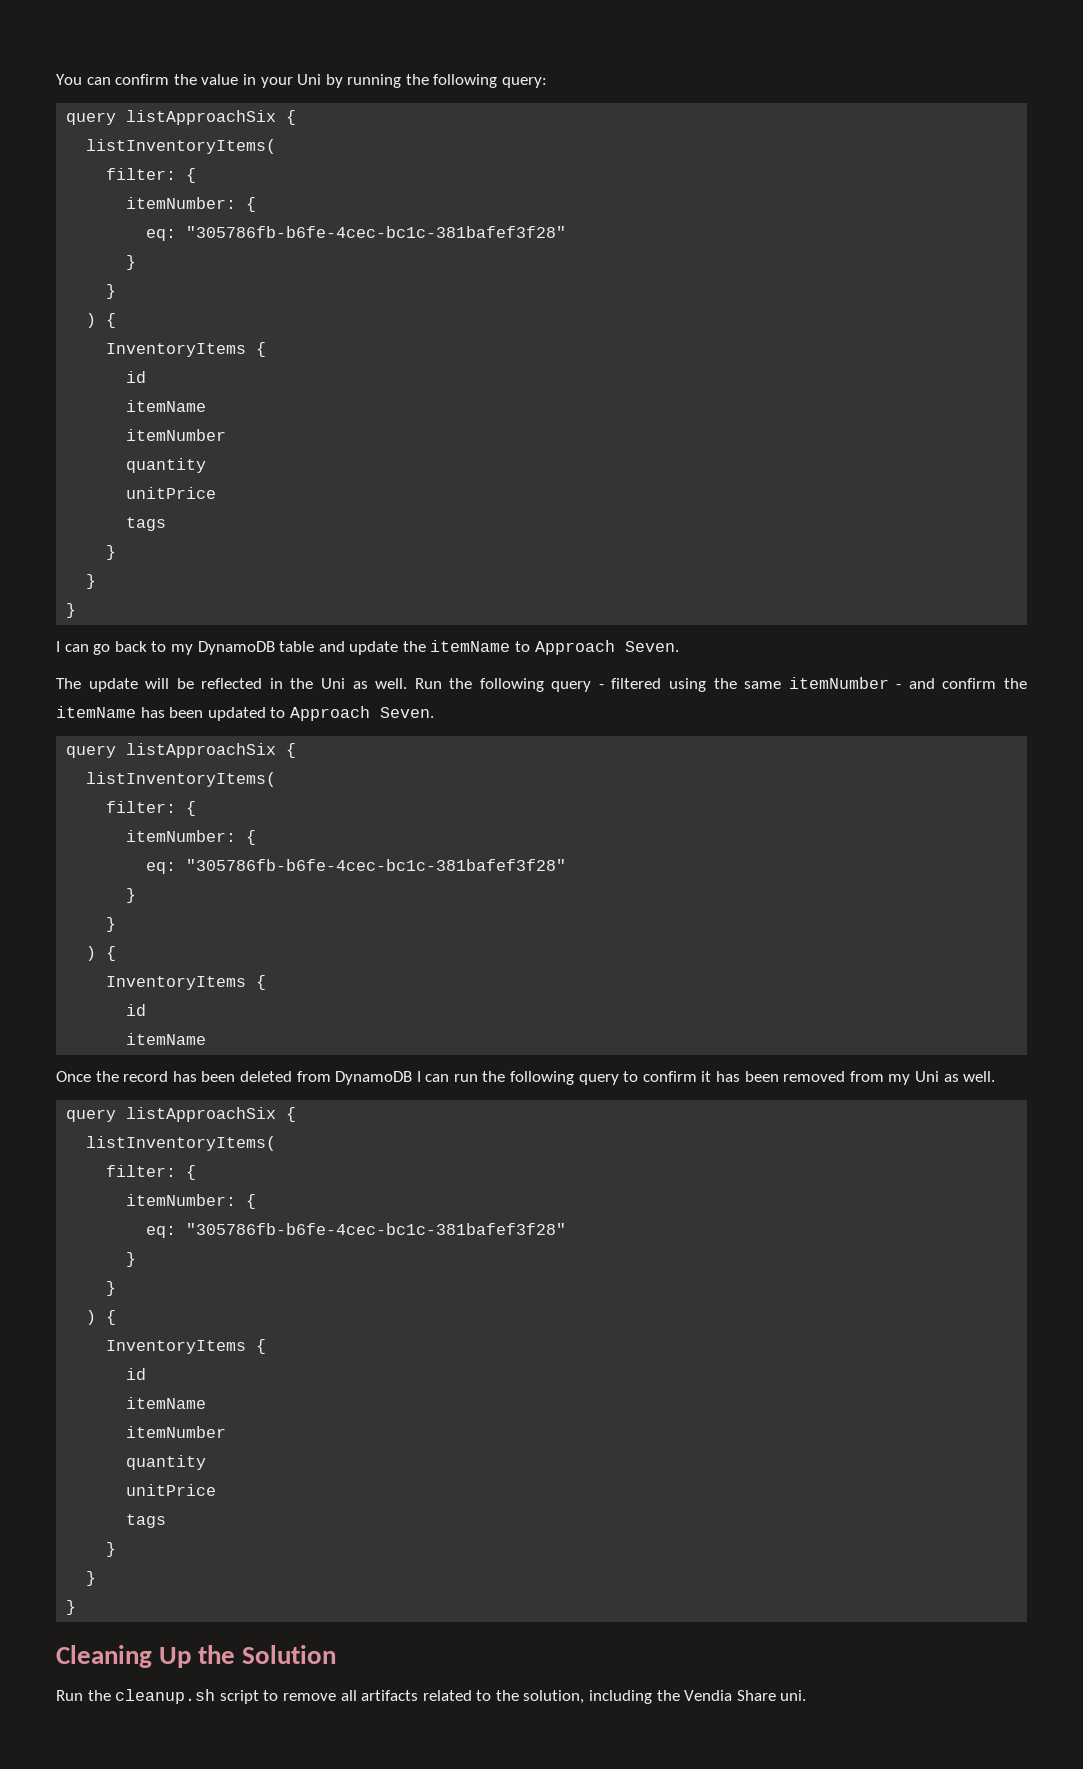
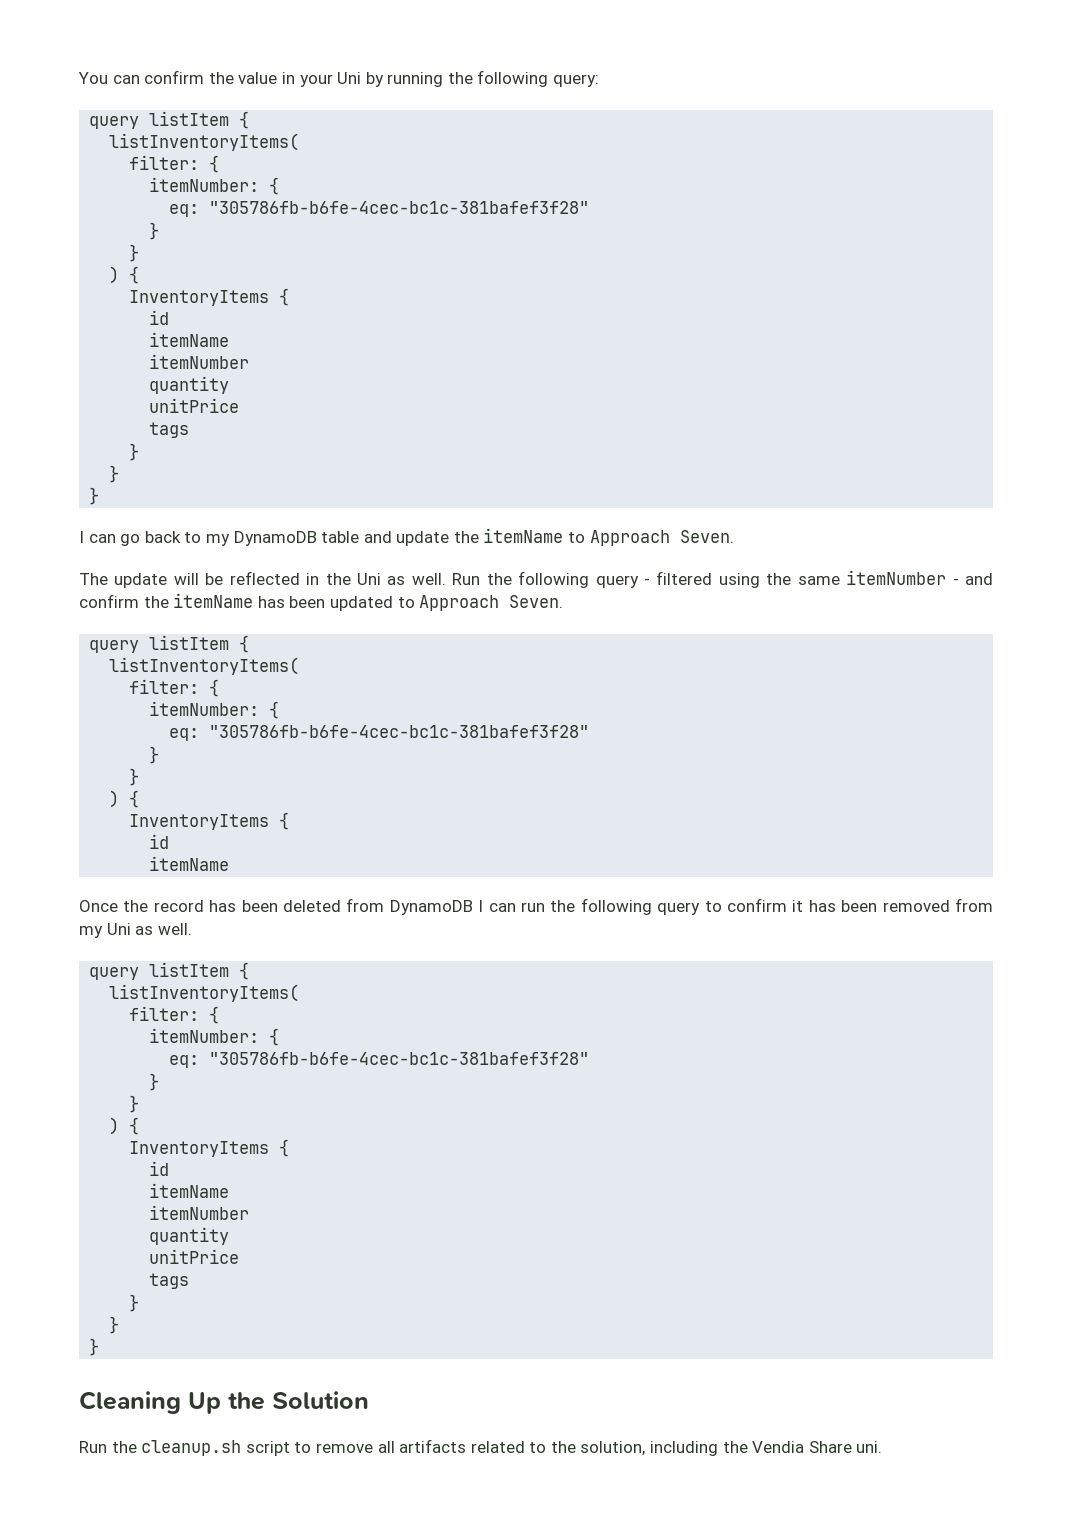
  You can confirm the value in your Uni by running the following query:
- query listApproachSix {
+ query listItem {
  Run the following query - filtered using the same itemNumber - and confirm the itemName has been updated to Approach Seven.
- query listApproachSix {
+ query listItem {
  Once the record has been deleted from DynamoDB I can run the following query to confirm it has been removed from my Uni as well.
- query listApproachSix {
+ query listItem {

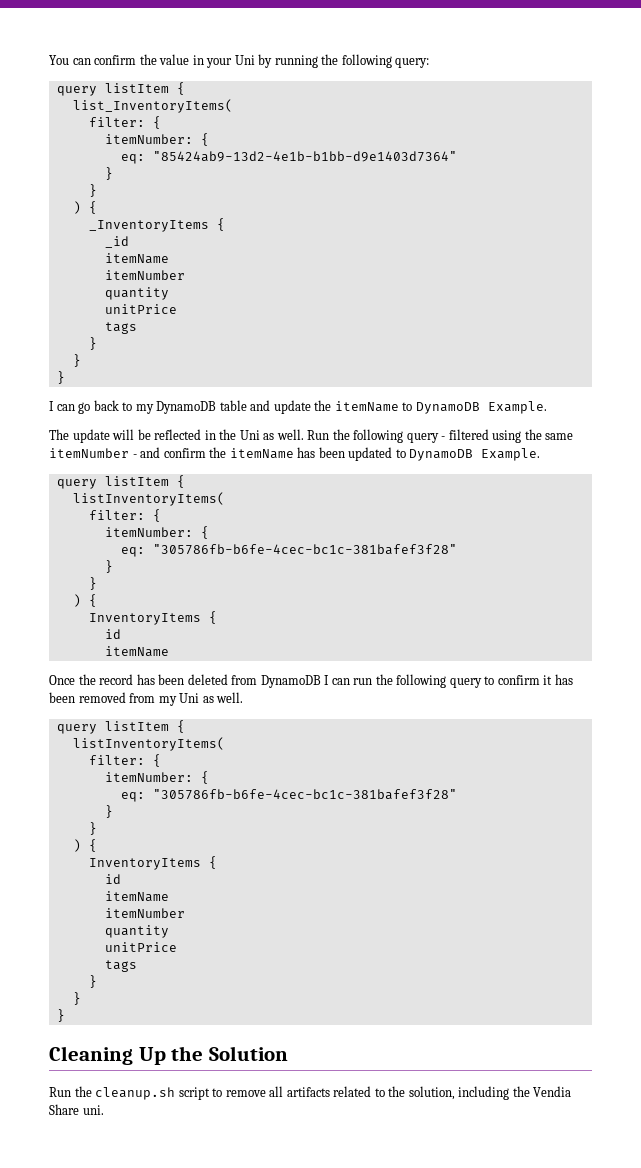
  You can confirm the value in your Uni by running the following query:
  query listItem {
- listInventoryItems(
+ list_InventoryItems(
  filter: {
  itemNumber: {
- eq: "305786fb-b6fe-4cec-bc1c-381bafef3f28"
+ eq: "85424ab9-13d2-4e1b-b1bb-d9e1403d7364"
  }
  }
  ) {
- InventoryItems {
- id
+ _InventoryItems {
+ _id
- I can go back to my DynamoDB table and update the itemName to Approach Seven.
+ I can go back to my DynamoDB table and update the itemName to DynamoDB Example.
- Run the following query - filtered using the same itemNumber - and confirm the itemName has been updated to Approach Seven.
+ Run the following query - filtered using the same itemNumber - and confirm the itemName has been updated to DynamoDB Example.

